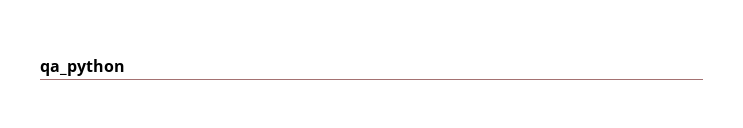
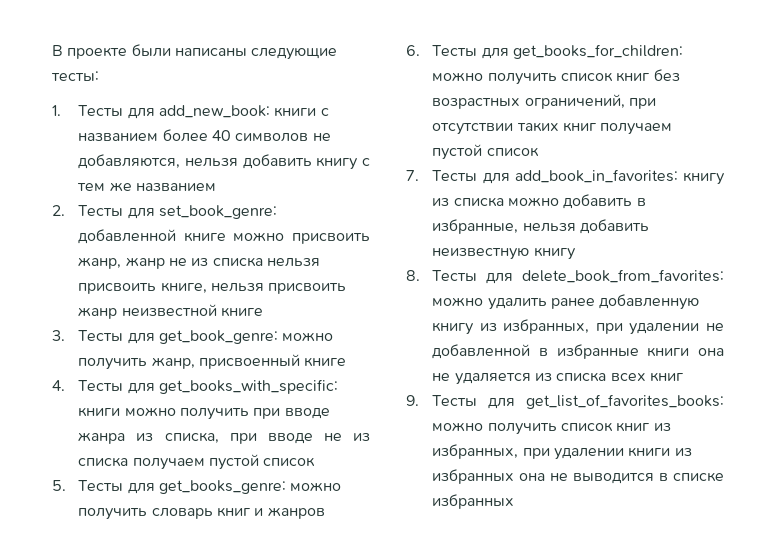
- qa_python
+ В проекте были написаны следующие тесты:
+ 1. Тесты для add_new_book: книги с названием более 40 символов не добавляются, нельзя добавить книгу с тем же названием
+ 2. Тесты для set_book_genre: добавленной книге можно присвоить жанр, жанр не из списка нельзя присвоить книге, нельзя присвоить жанр неизвестной книге
+ 3. Тесты для get_book_genre: можно получить жанр, присвоенный книге
+ 4. Тесты для get_books_with_specific: книги можно получить при вводе жанра из списка, при вводе не из списка получаем пустой список
+ 5. Тесты для get_books_genre: можно получить словарь книг и жанров
+ 6. Тесты для get_books_for_children: можно получить список книг без возрастных ограничений, при отсутствии таких книг получаем пустой список
+ 7. Тесты для add_book_in_favorites: книгу из списка можно добавить в избранные, нельзя добавить неизвестную книгу
+ 8. Тесты для delete_book_from_favorites: можно удалить ранее добавленную книгу из избранных, при удалении не добавленной в избранные книги она не удаляется из списка всех книг
+ 9. Тесты для get_list_of_favorites_books: можно получить список книг из избранных, при удалении книги из избранных она не выводится в списке избранных

